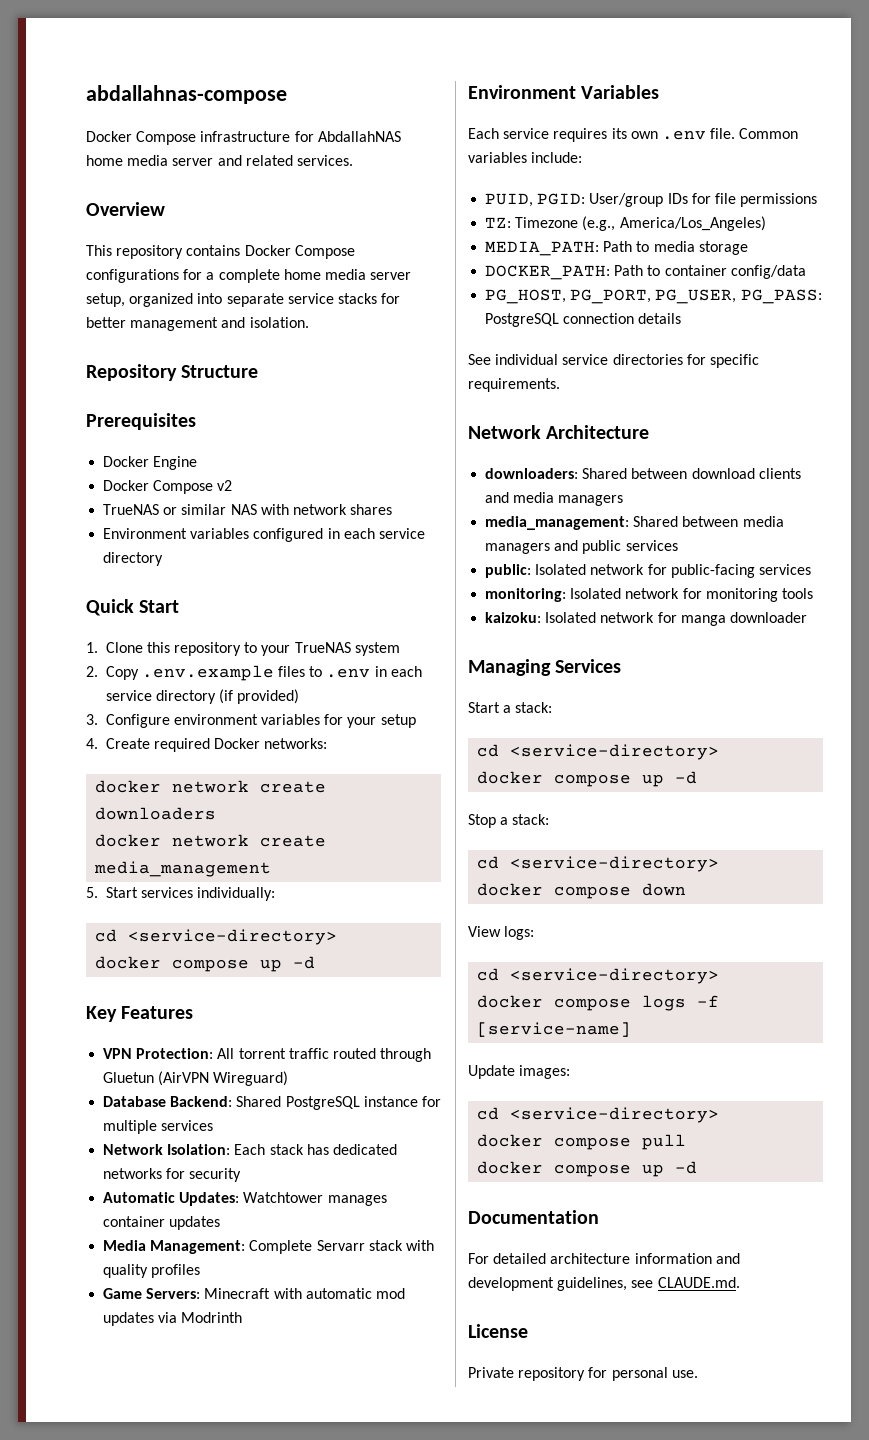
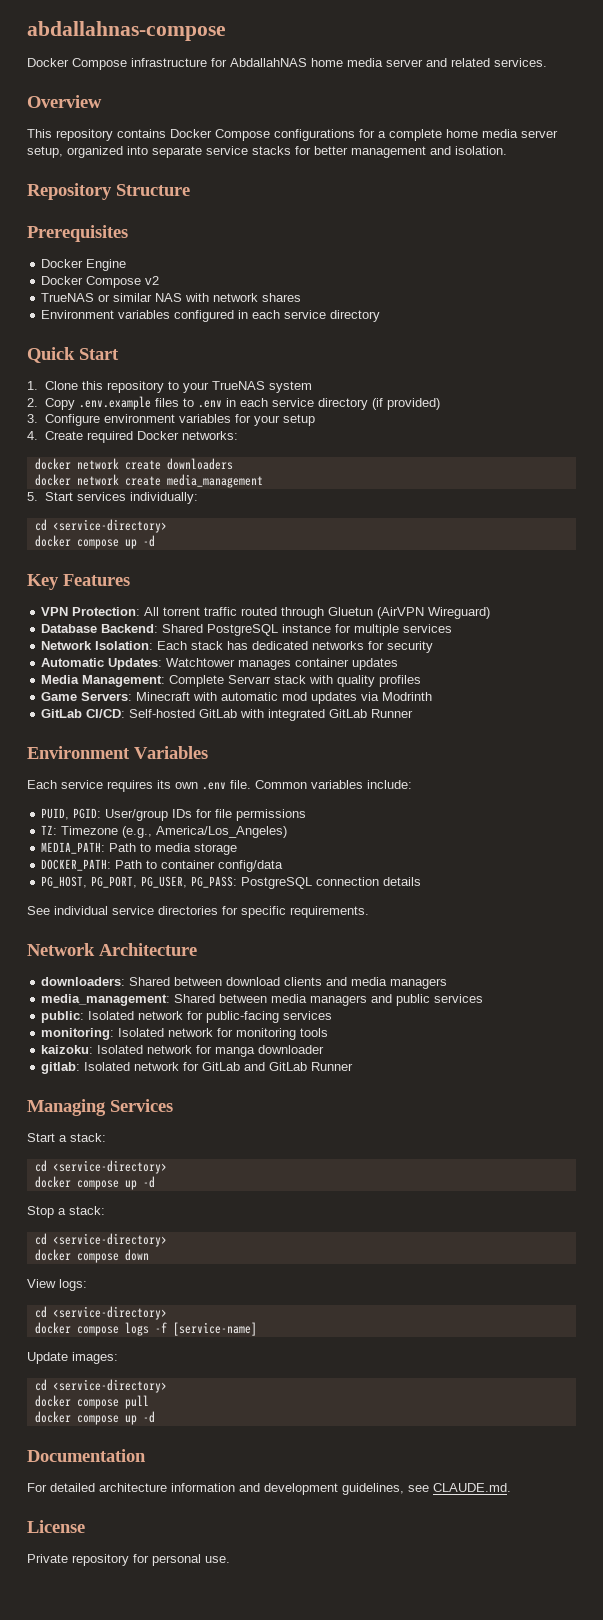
+ GitLab CI/CD: Self-hosted GitLab with integrated GitLab Runner
+ gitlab: Isolated network for GitLab and GitLab Runner

